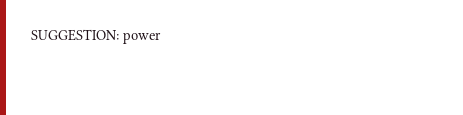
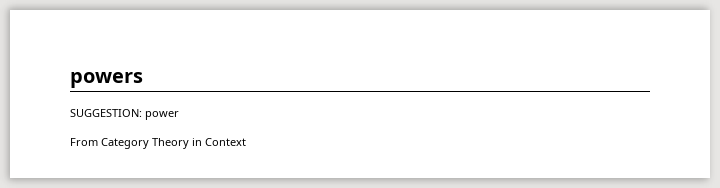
+ powers
+ From Category Theory in Context

